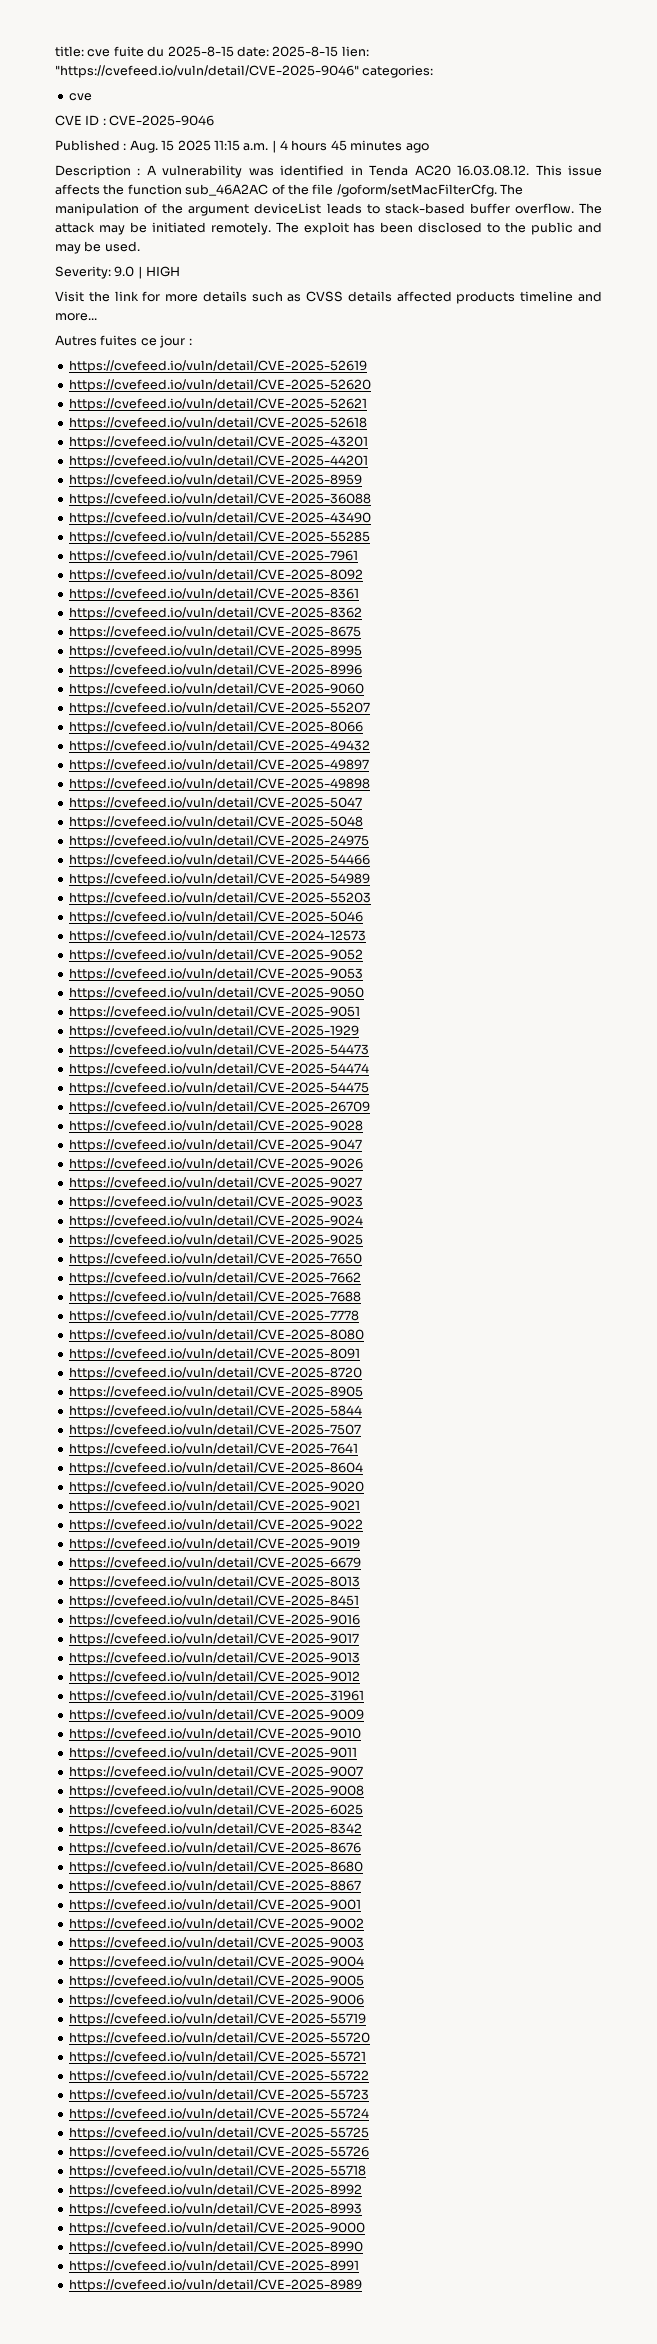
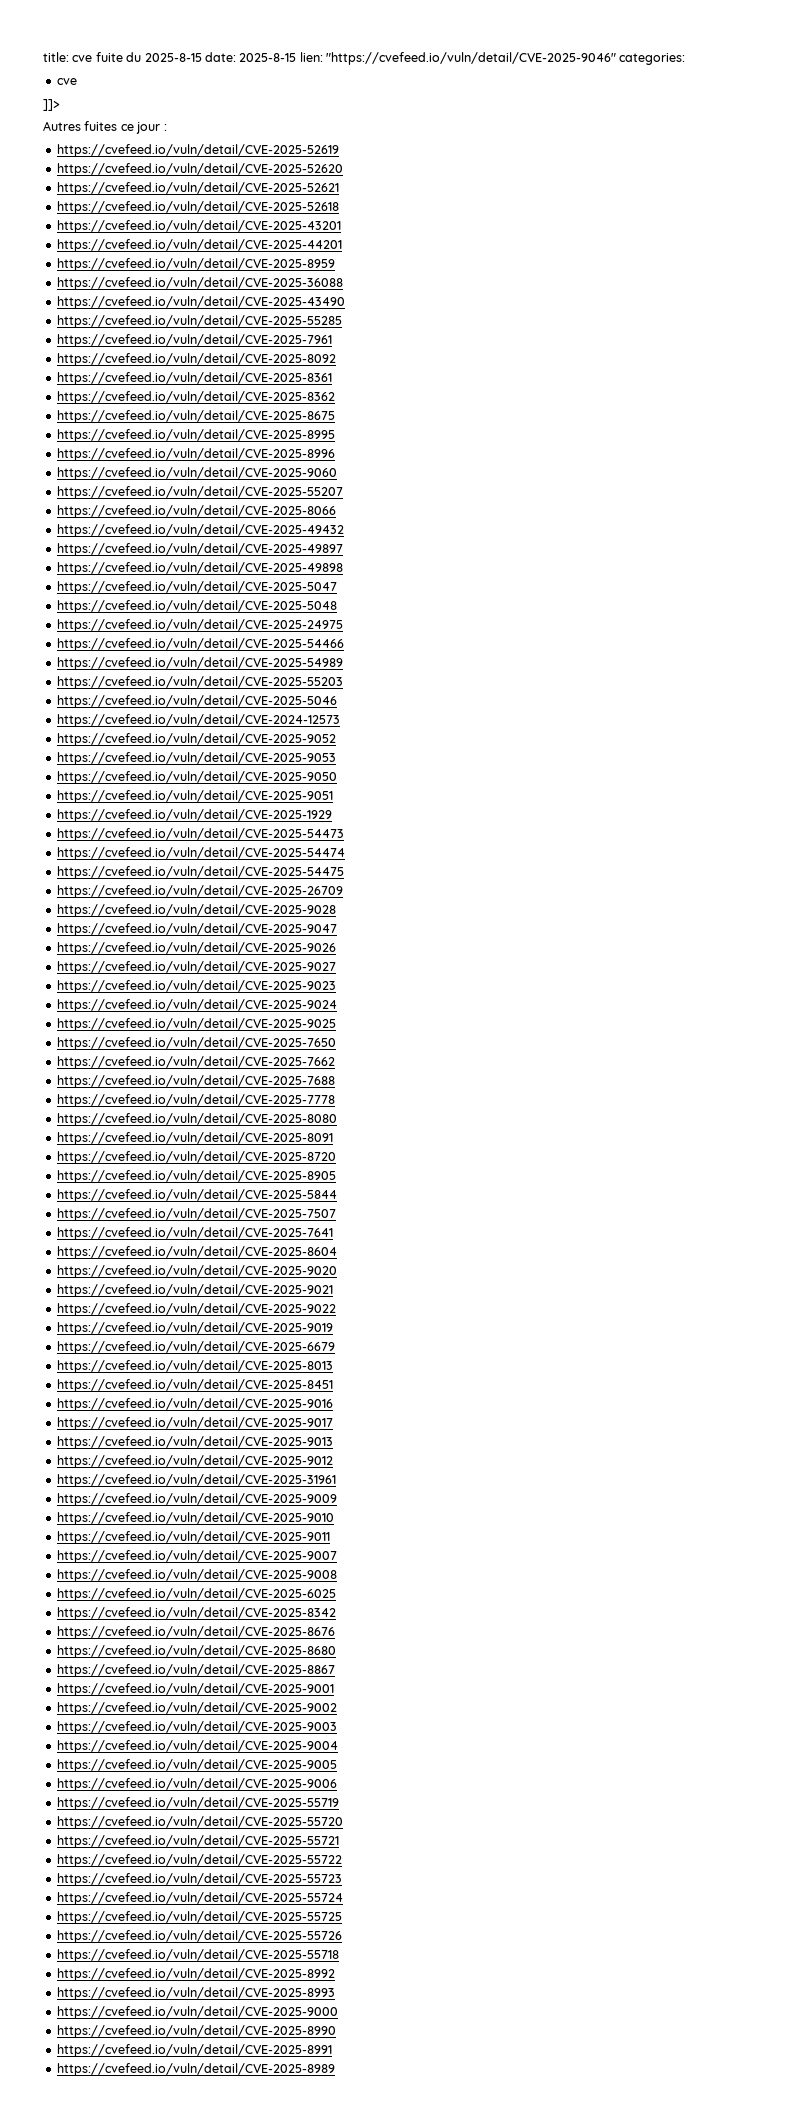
- CVE ID : CVE-2025-9046
- Published : Aug. 15 2025 11:15 a.m. | 4 hours 45 minutes ago
- Description : A vulnerability was identified in Tenda AC20 16.03.08.12. This issue affects the function sub_46A2AC of the file /goform/setMacFilterCfg. The manipulation of the argument deviceList leads to stack-based buffer overflow. The attack may be initiated remotely. The exploit has been disclosed to the public and may be used.
- Severity: 9.0 | HIGH
- Visit the link for more details such as CVSS details affected products timeline and more...
+ ]]>

